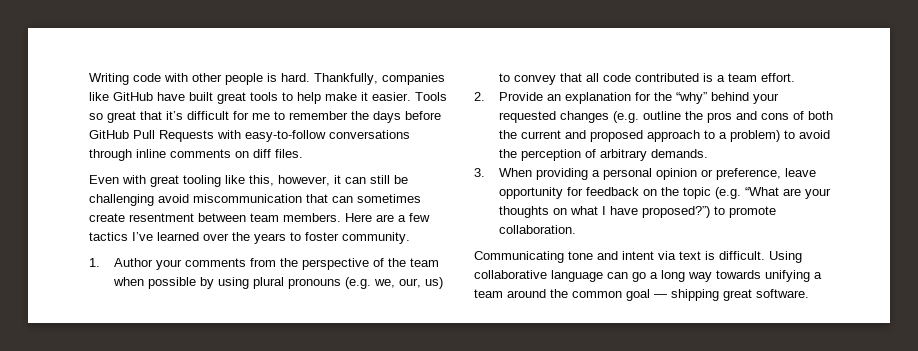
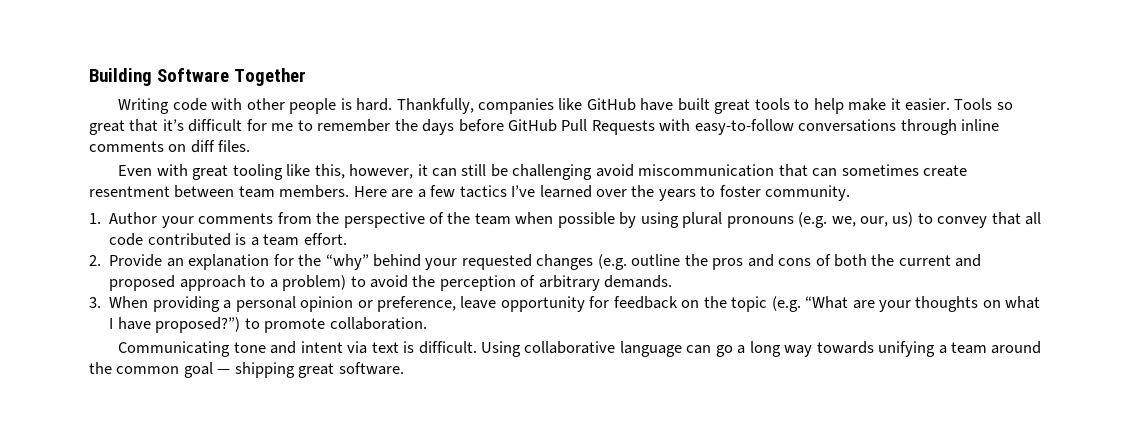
+ Building Software Together

